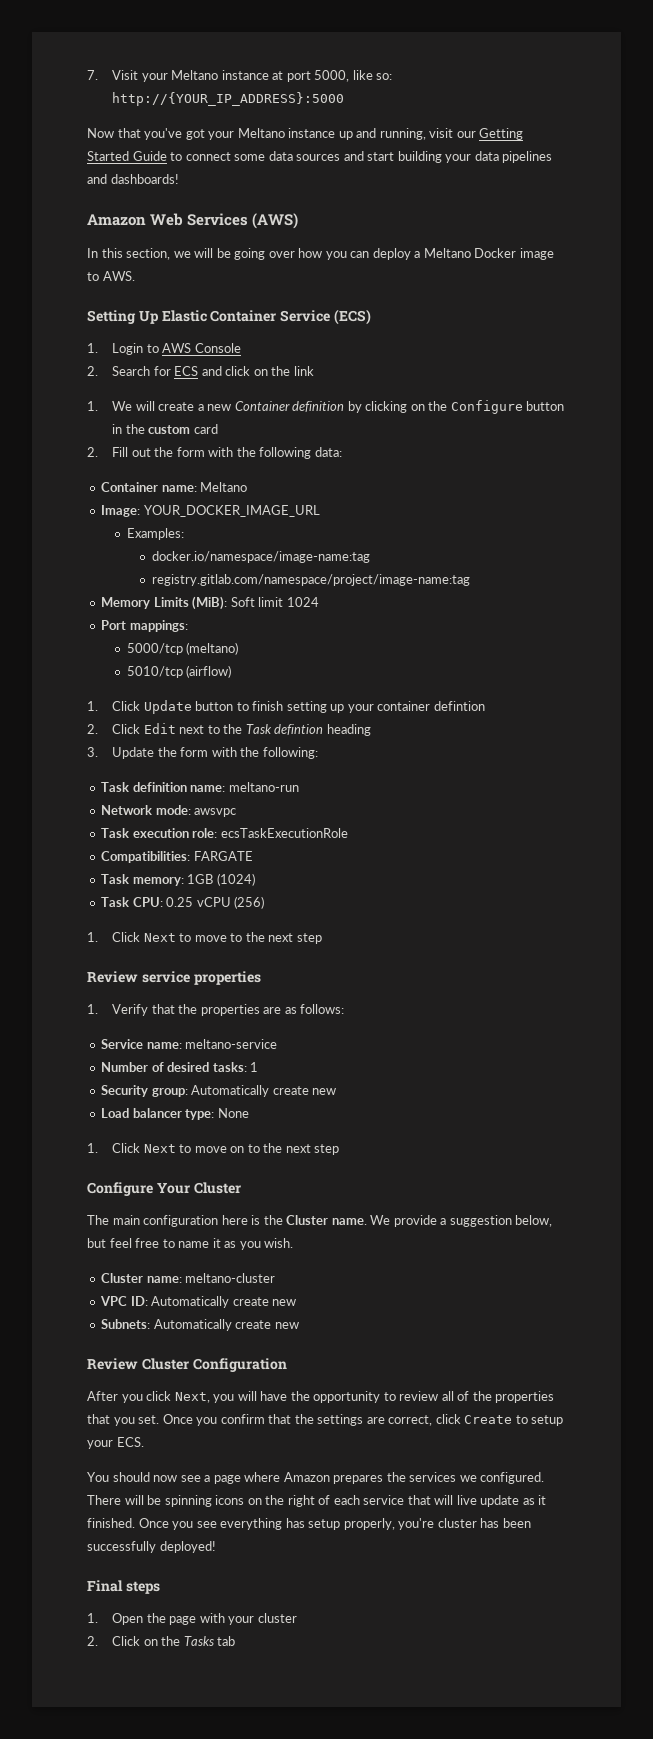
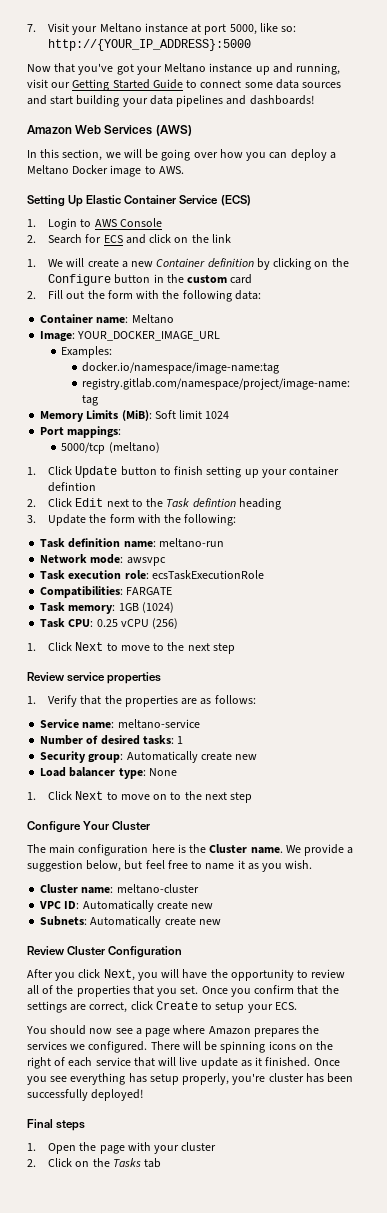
- 5010/tcp (airflow)

